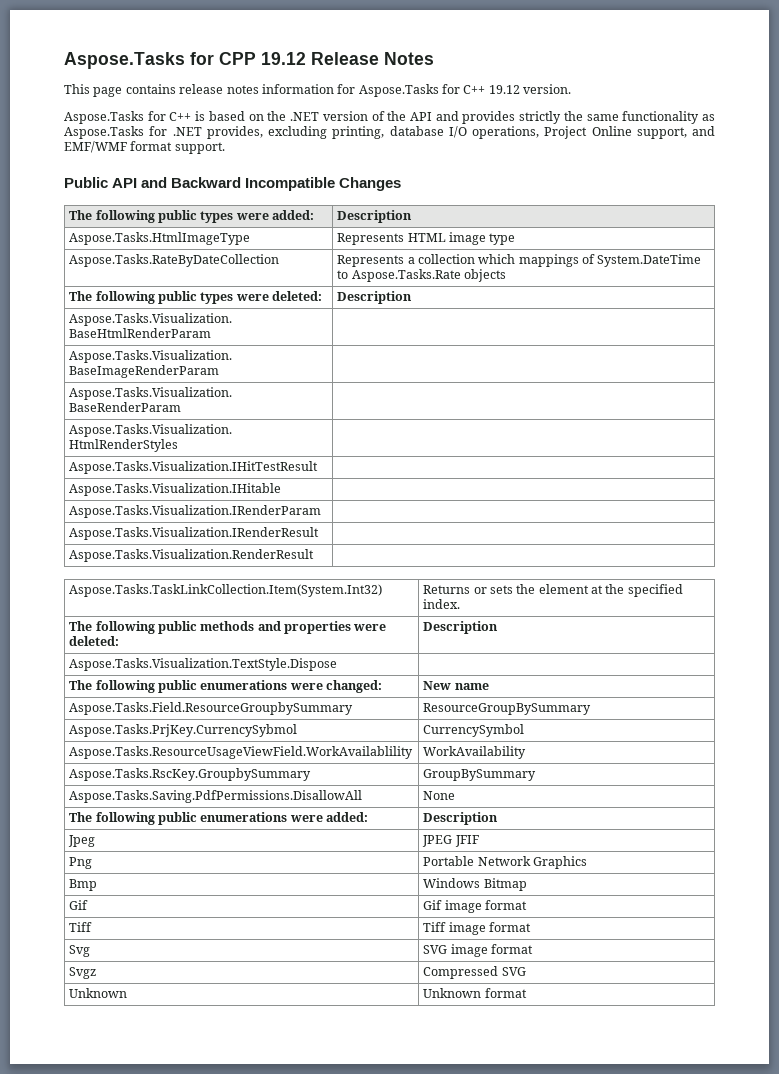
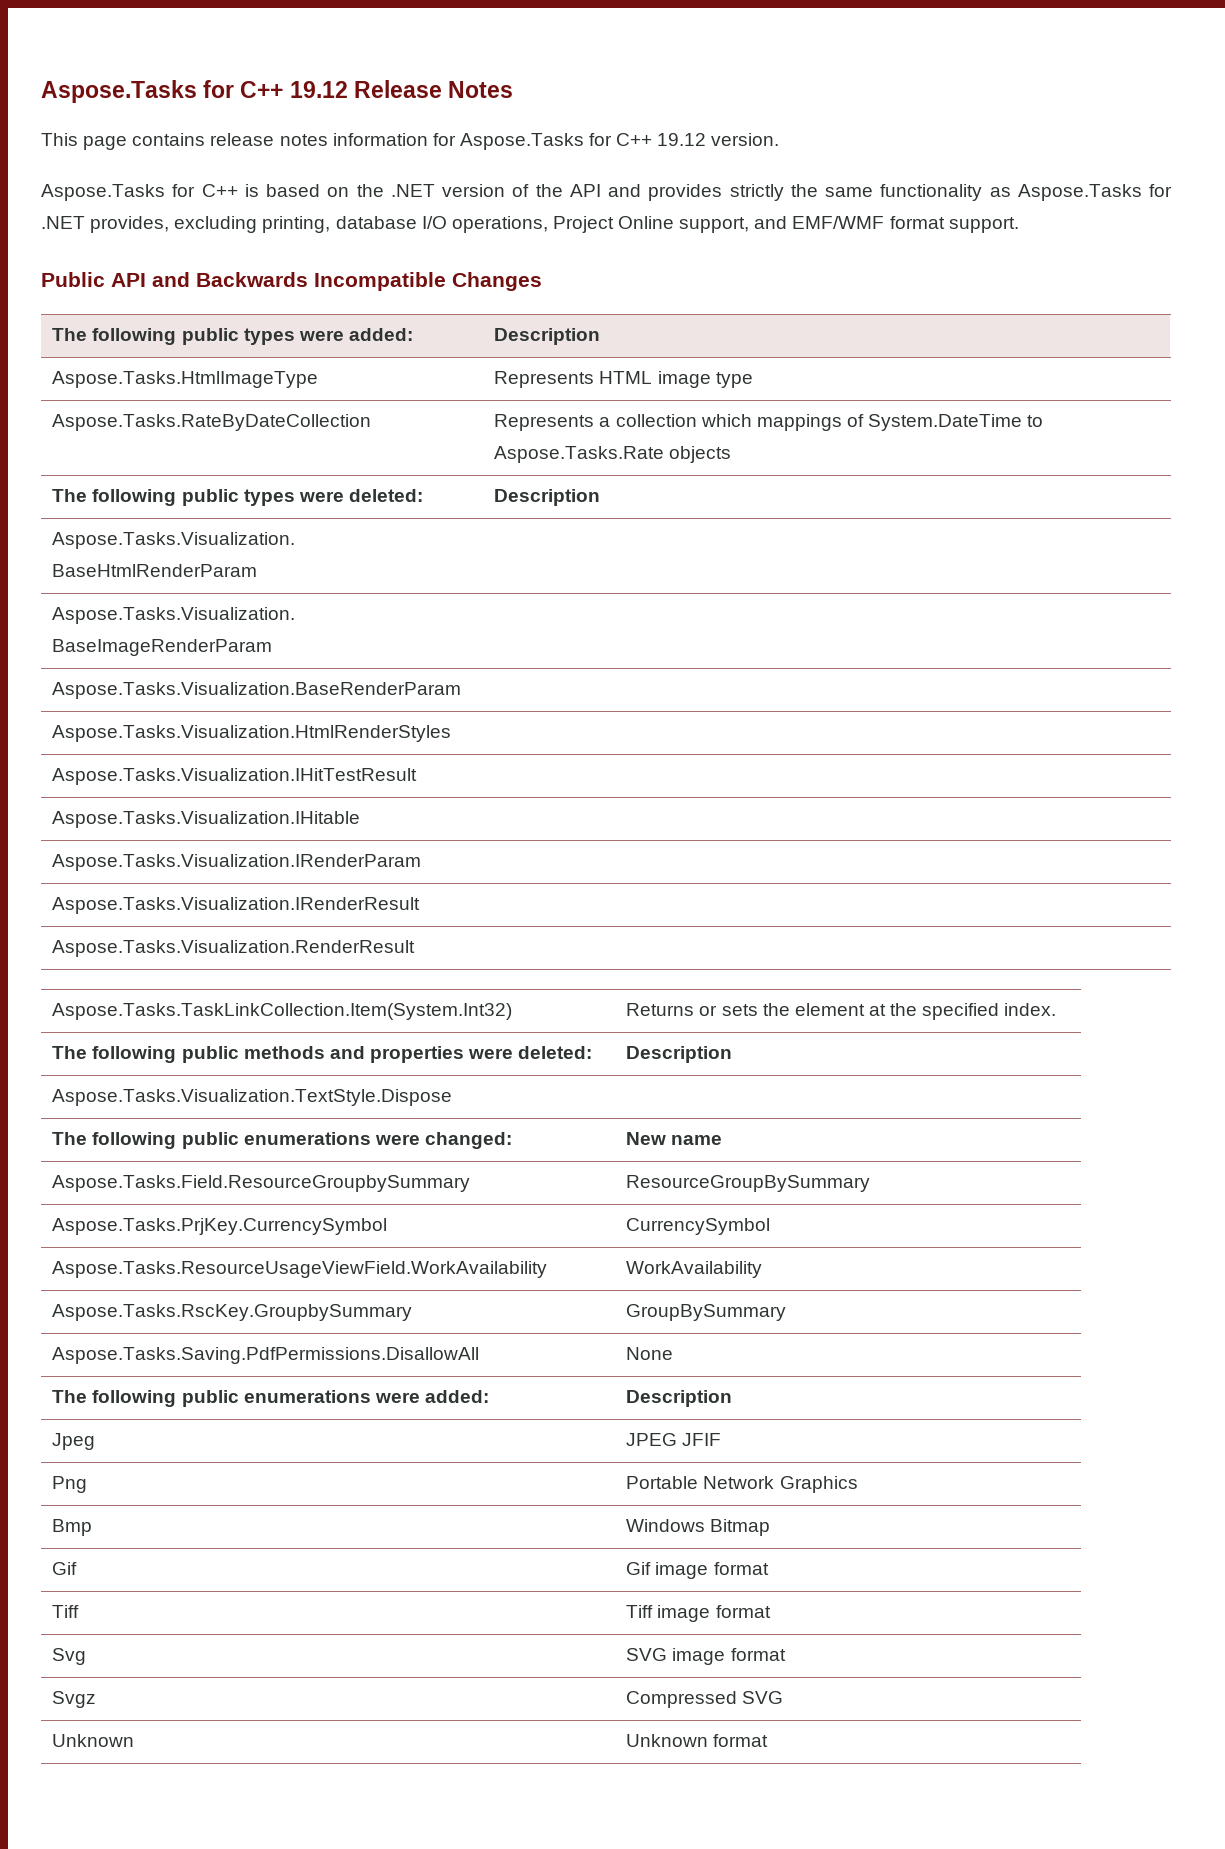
- Aspose.Tasks for CPP 19.12 Release Notes
+ Aspose.Tasks for C++ 19.12 Release Notes
- Public API and Backward Incompatible Changes
+ Public API and Backwards Incompatible Changes
- Aspose.Tasks.PrjKey.CurrencySybmol | CurrencySymbol
+ Aspose.Tasks.PrjKey.CurrencySymbol | CurrencySymbol
- Aspose.Tasks.ResourceUsageViewField.WorkAvailablility | WorkAvailability
+ Aspose.Tasks.ResourceUsageViewField.WorkAvailability | WorkAvailability

